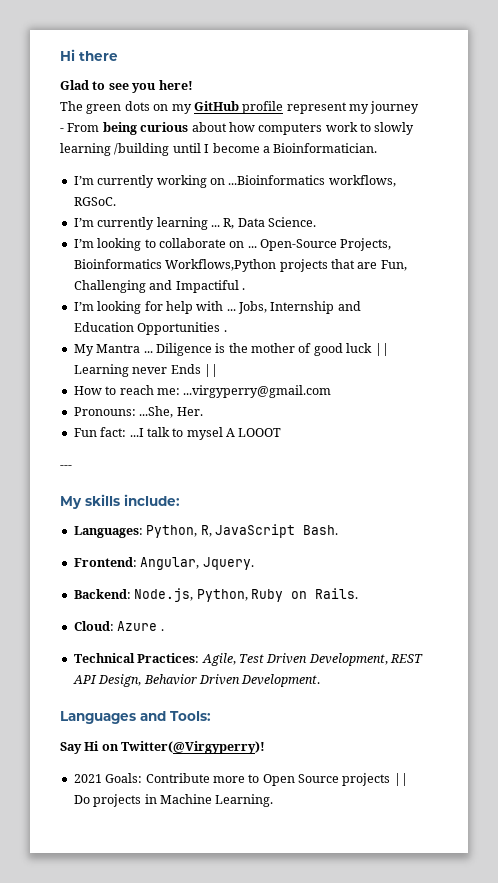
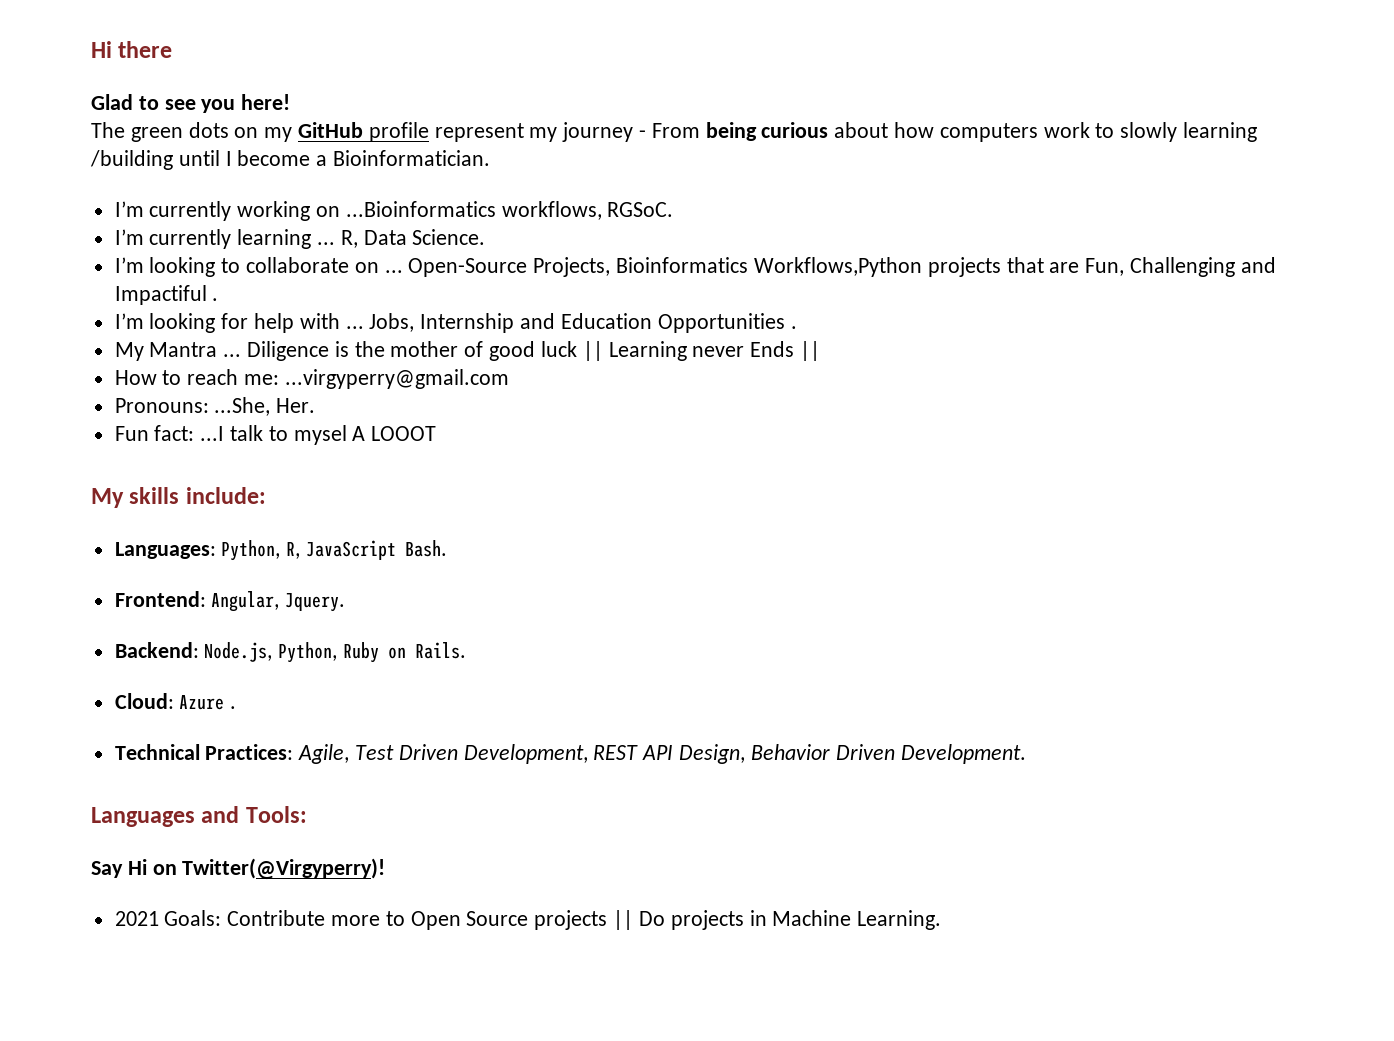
- ---

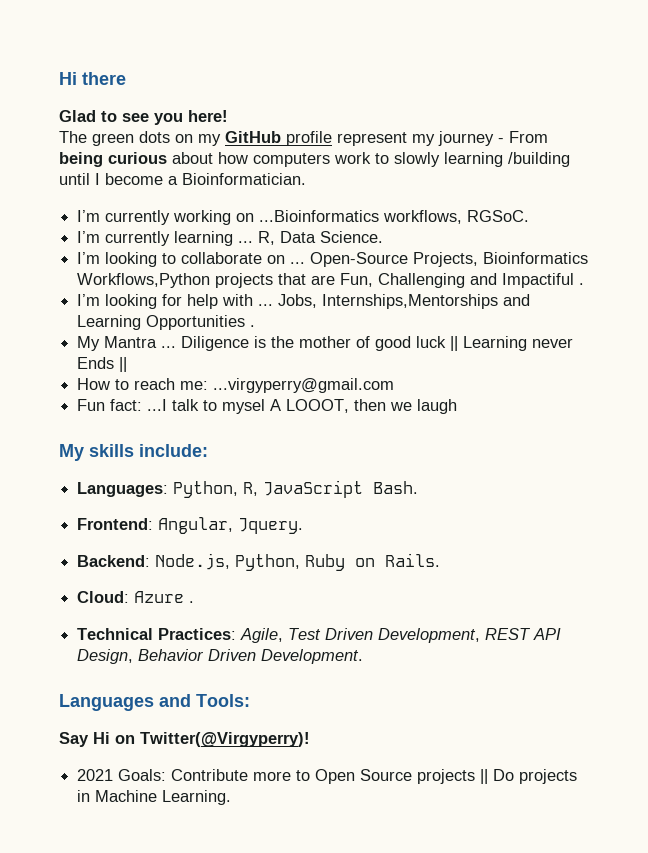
- Jobs, Internship and Education Opportunities .
+ Jobs, Internships,Mentorships and Learning Opportunities .
- Pronouns: ...She, Her.
- Fun fact: ...I talk to mysel A LOOOT
+ Fun fact: ...I talk to mysel A LOOOT, then we laugh

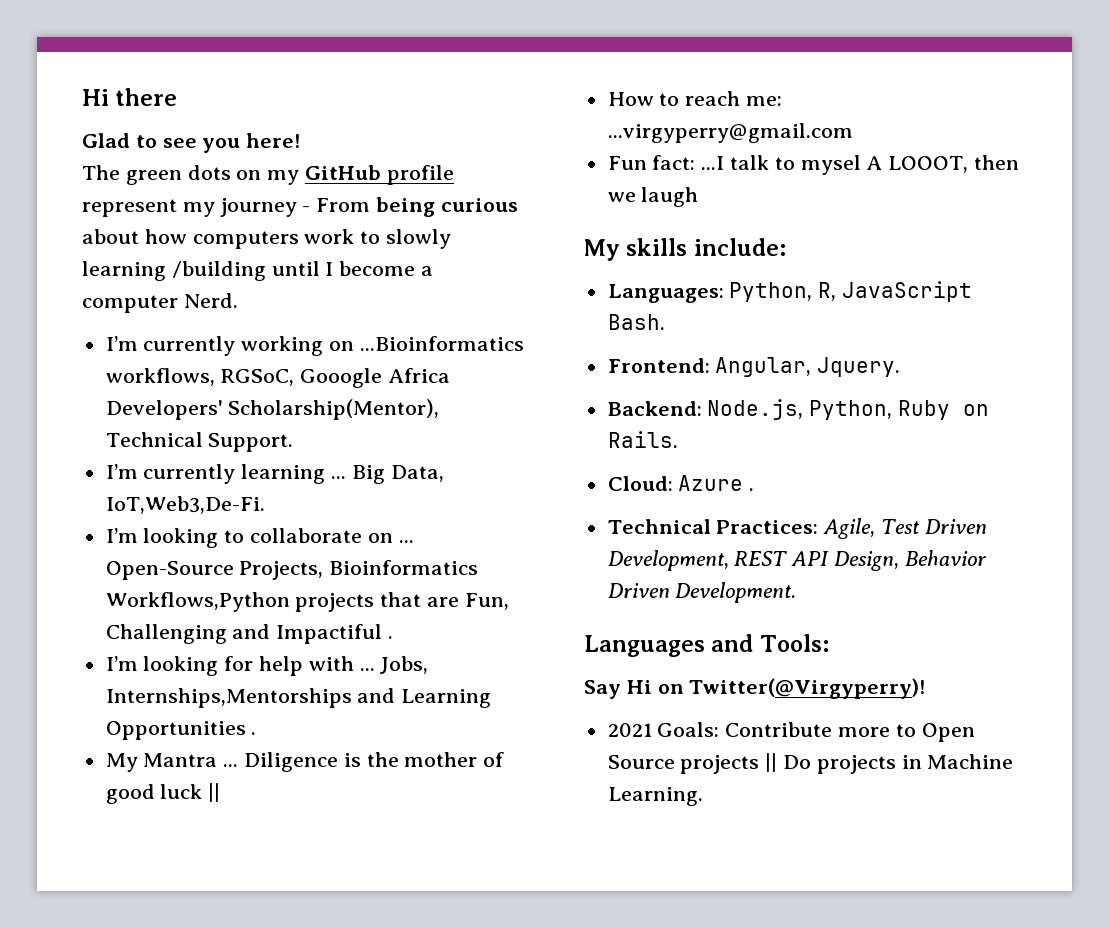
- The green dots on my GitHub profile represent my journey - From being curious about how computers work to slowly learning /building until I become a Bioinformatician.
+ The green dots on my GitHub profile represent my journey - From being curious about how computers work to slowly learning /building until I become a computer Nerd.
- I’m currently working on ...Bioinformatics workflows, RGSoC.
+ I’m currently working on ...Bioinformatics workflows, RGSoC, Gooogle Africa Developers' Scholarship(Mentor), Technical Support.
- R, Data Science.
+ Big Data, IoT,Web3,De-Fi.
- Diligence is the mother of good luck || Learning never Ends ||
+ Diligence is the mother of good luck ||

